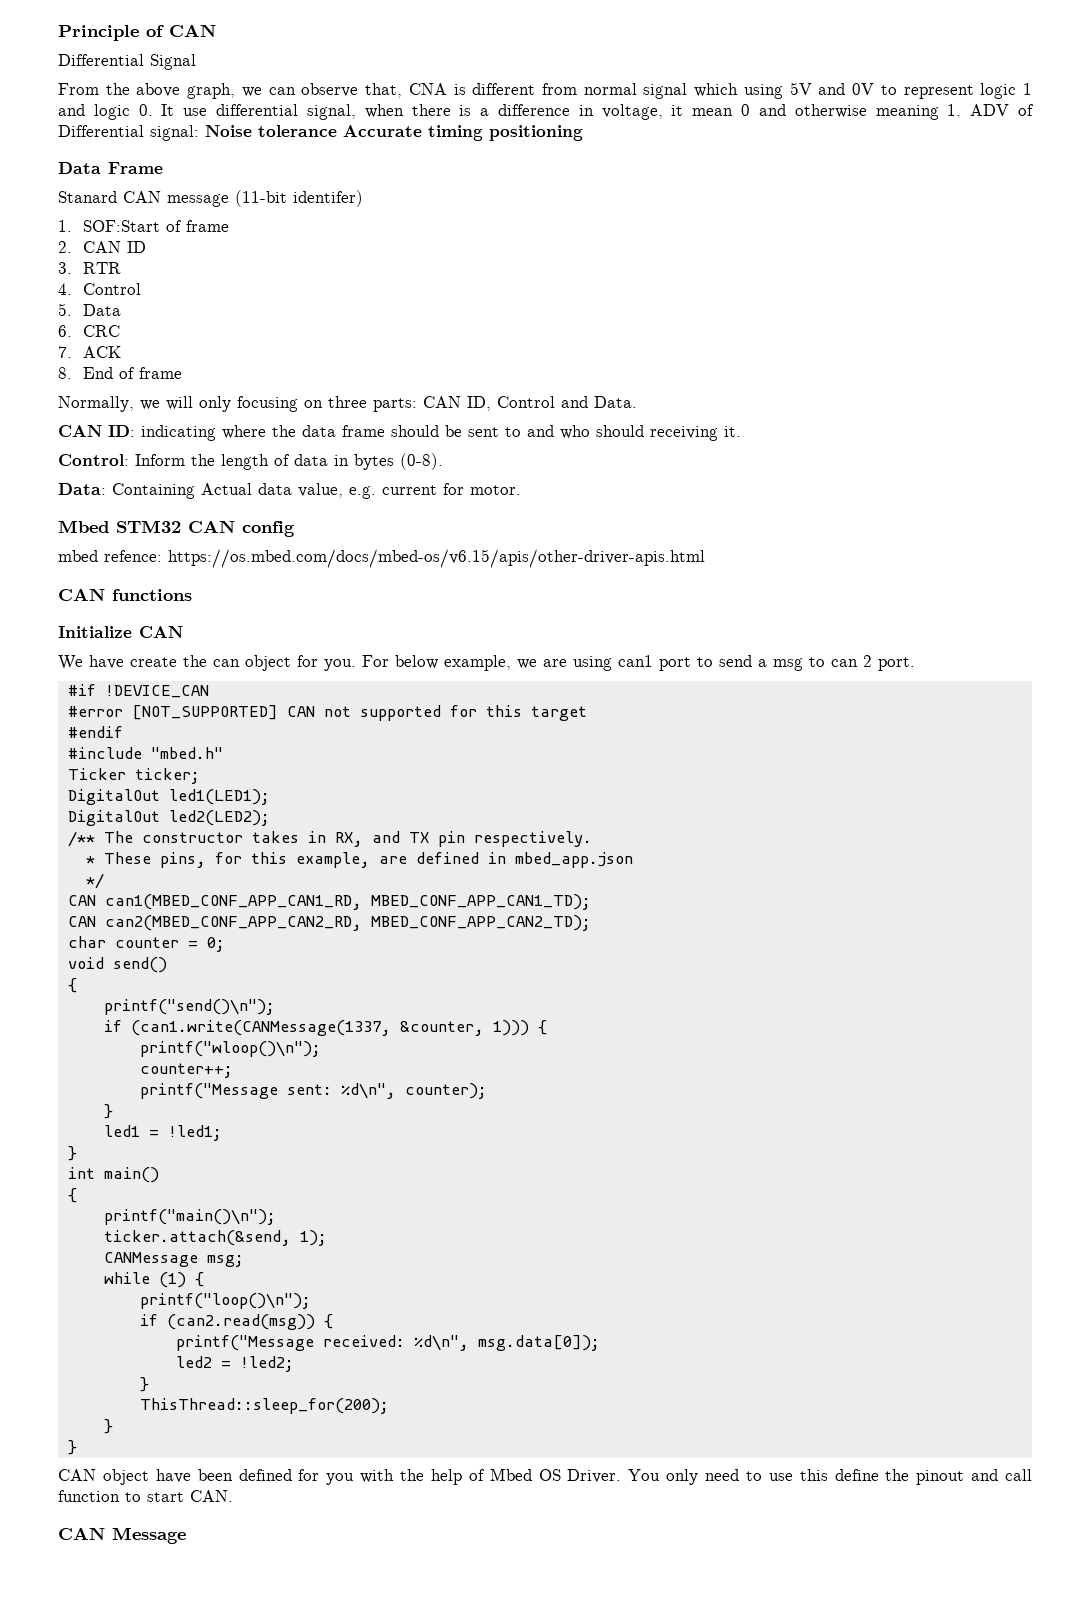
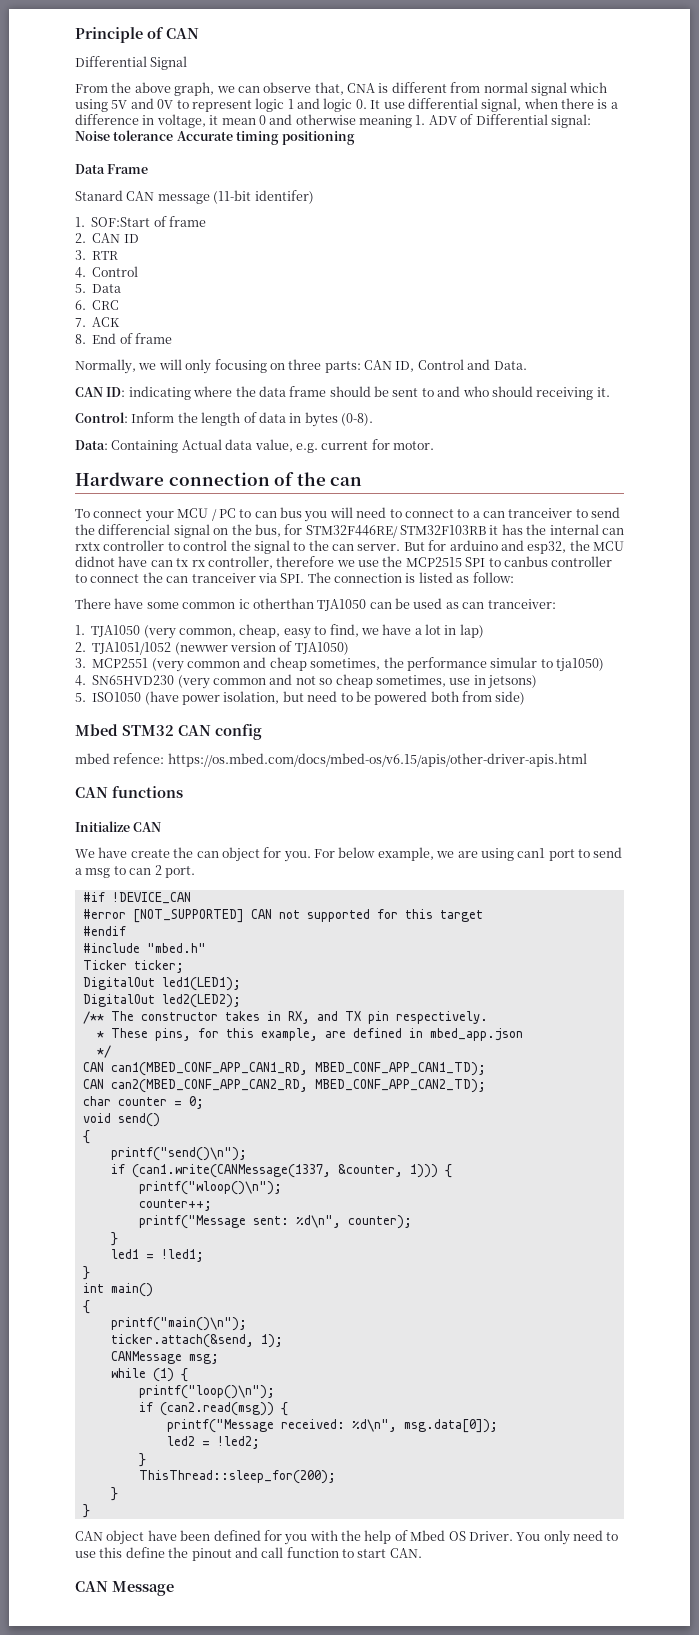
+ Hardware connection of the can
+ To connect your MCU / PC to can bus you will need to connect to a can tranceiver to send the differencial signal on the bus, for STM32F446RE/ STM32F103RB it has the internal can rxtx controller to control the signal to the can server. But for arduino and esp32, the MCU didnot have can tx rx controller, therefore we use the MCP2515 SPI to canbus controller to connect the can tranceiver via SPI. The connection is listed as follow:
+ There have some common ic otherthan TJA1050 can be used as can tranceiver:
+ 1. TJA1050 (very common, cheap, easy to find, we have a lot in lap)
+ 2. TJA1051/1052 (newwer version of TJA1050)
+ 3. MCP2551 (very common and cheap sometimes, the performance simular to tja1050)
+ 4. SN65HVD230 (very common and not so cheap sometimes, use in jetsons)
+ 5. ISO1050 (have power isolation, but need to be powered both from side)

